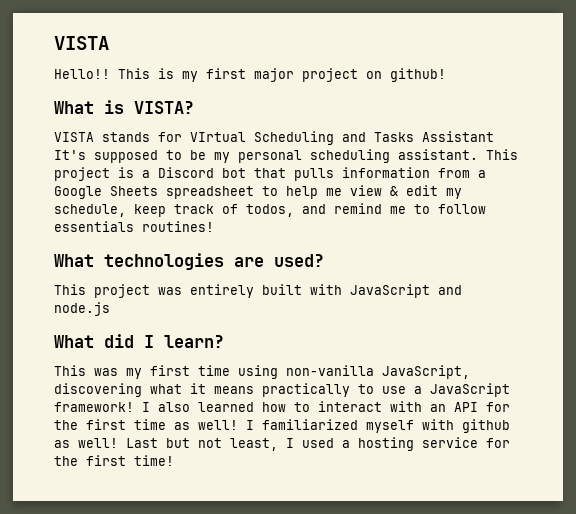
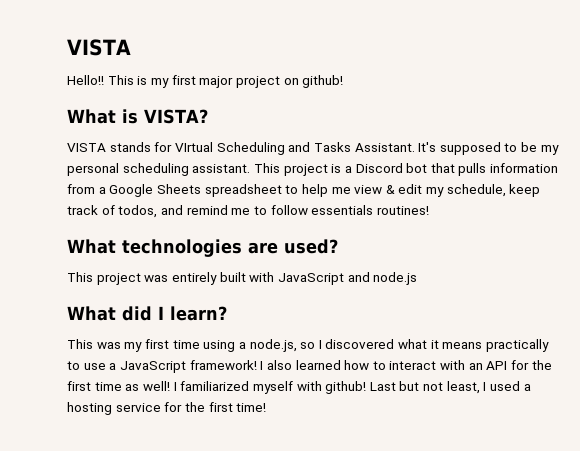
- VISTA stands for VIrtual Scheduling and Tasks Assistant It's supposed to be my personal scheduling assistant.
+ VISTA stands for VIrtual Scheduling and Tasks Assistant. It's supposed to be my personal scheduling assistant.
- This was my first time using non-vanilla JavaScript, discovering what it means practically to use a JavaScript framework!
+ This was my first time using a node.js, so I discovered what it means practically to use a JavaScript framework!
- I familiarized myself with github as well!
+ I familiarized myself with github!

